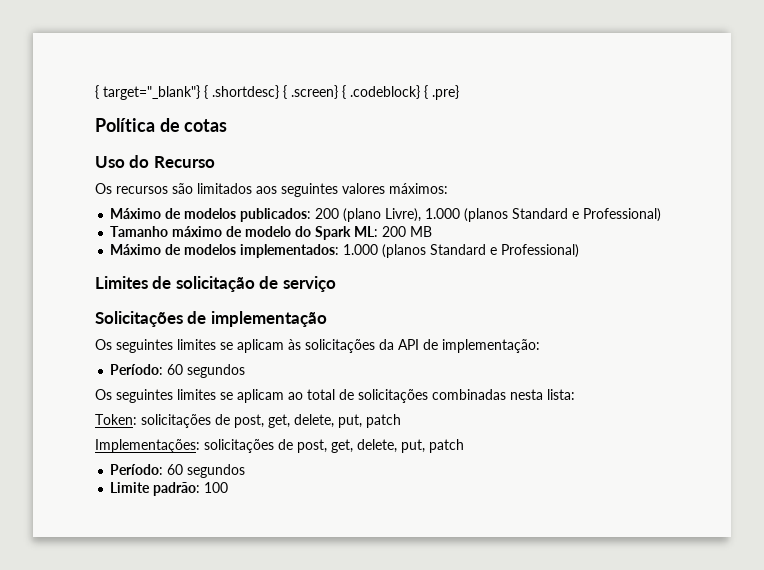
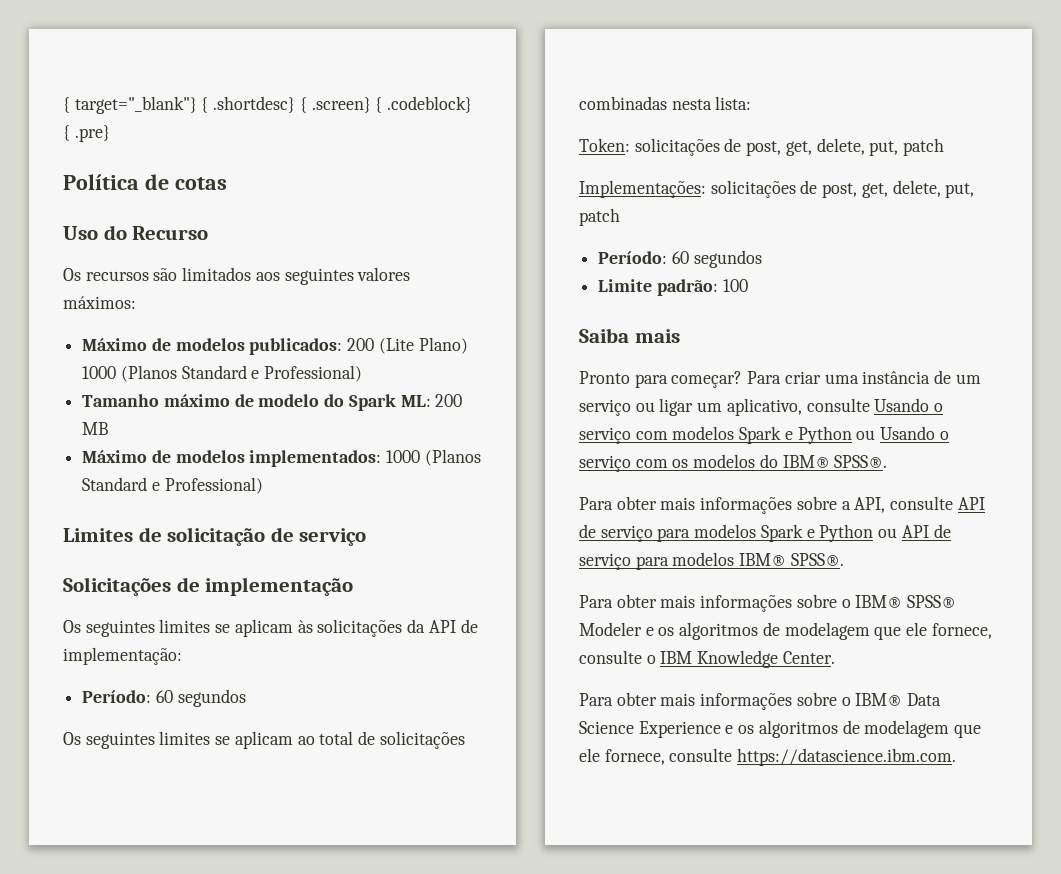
- Máximo de modelos publicados: 200 (plano Livre), 1.000 (planos Standard e Professional)
+ Máximo de modelos publicados: 200 (Lite Plano) 1000 (Planos Standard e Professional)
- Máximo de modelos implementados: 1.000 (planos Standard e Professional)
+ Máximo de modelos implementados: 1000 (Planos Standard e Professional)
+ Saiba mais
+ Pronto para começar? Para criar uma instância de um serviço ou ligar um aplicativo, consulte Usando o serviço com modelos Spark e Python ou Usando o serviço com os modelos do IBM® SPSS®.
+ Para obter mais informações sobre a API, consulte API de serviço para modelos Spark e Python ou API de serviço para modelos IBM® SPSS®.
+ Para obter mais informações sobre o IBM® SPSS® Modeler e os algoritmos de modelagem que ele fornece, consulte o IBM Knowledge Center.
+ Para obter mais informações sobre o IBM® Data Science Experience e os algoritmos de modelagem que ele fornece, consulte https://datascience.ibm.com.

